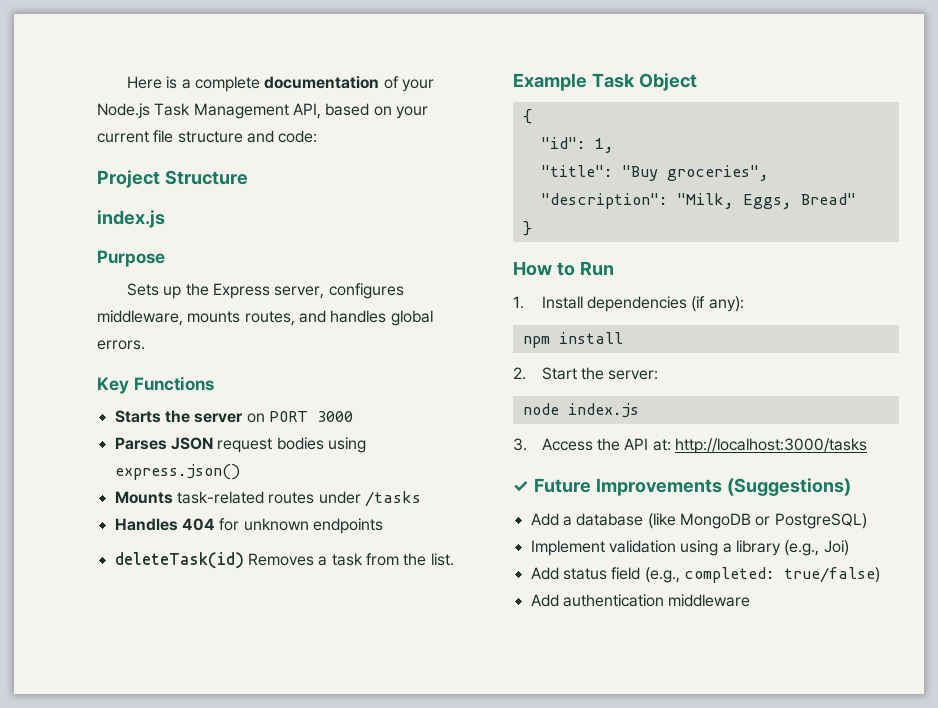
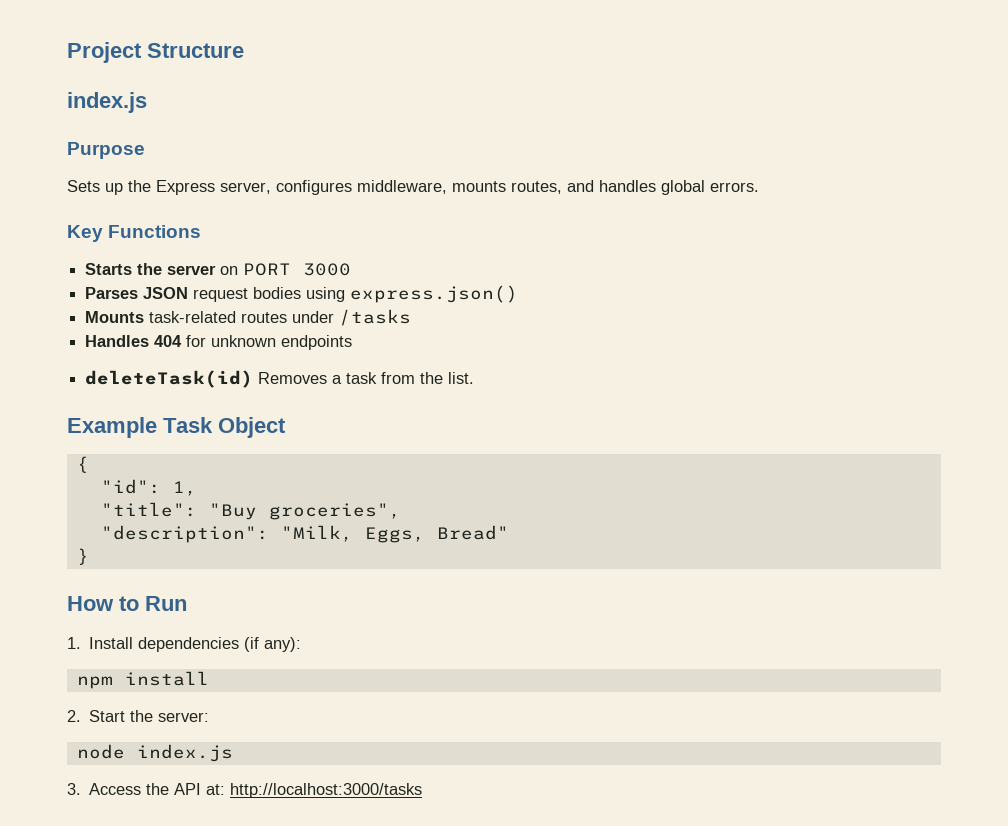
- Here is a complete documentation of your Node.js Task Management API, based on your current file structure and code:
- ✓ Future Improvements (Suggestions)
- Add a database (like MongoDB or PostgreSQL)
- Implement validation using a library (e.g., Joi)
- Add status field (e.g., completed: true/false)
- Add authentication middleware

